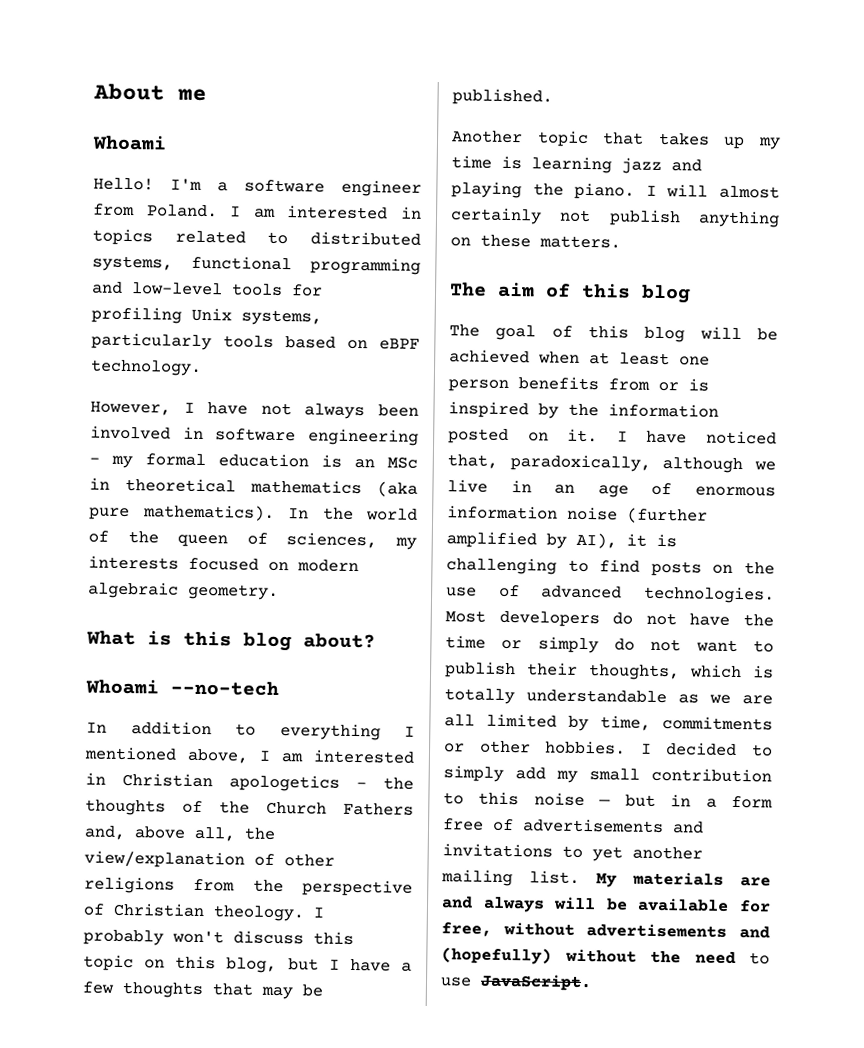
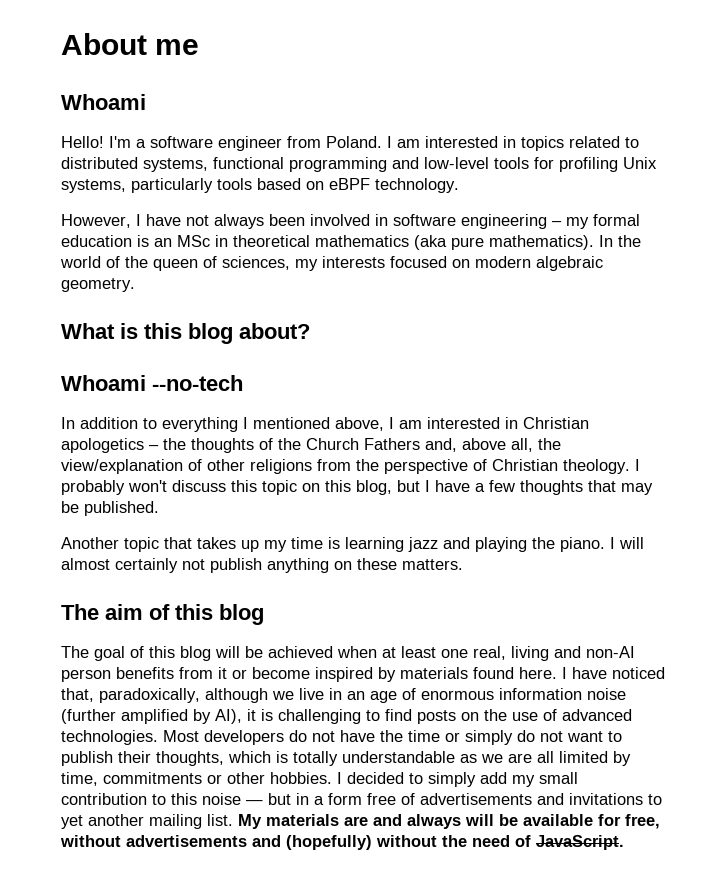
- The goal of this blog will be achieved when at least one person benefits from or is inspired by the information posted on it.
+ The goal of this blog will be achieved when at least one real, living and non-AI person benefits from it or become inspired by materials found here.
- My materials are and always will be available for free, without advertisements and (hopefully) without the need to use JavaScript.
+ My materials are and always will be available for free, without advertisements and (hopefully) without the need of JavaScript.

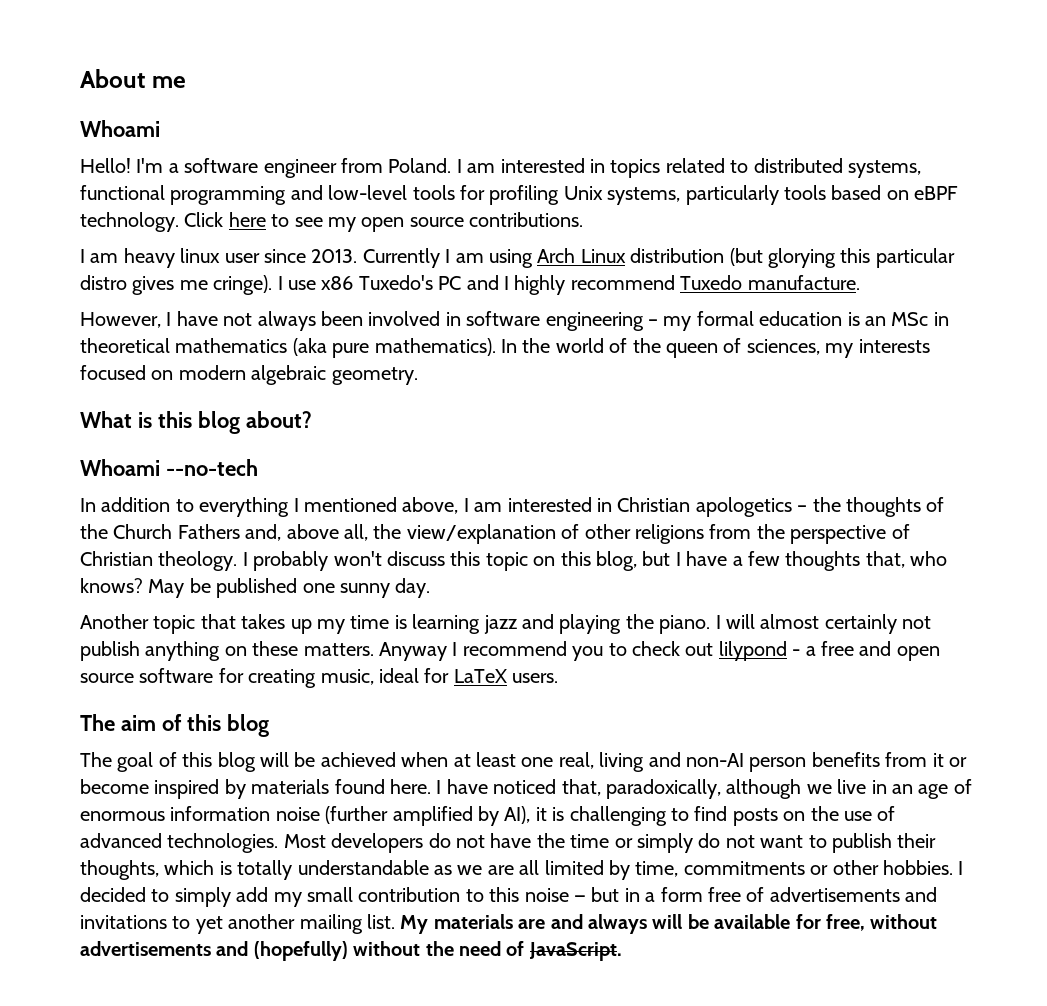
+ Click here to see my open source contributions.
+ I am heavy linux user since 2013. Currently I am using Arch Linux distribution (but glorying this particular distro gives me cringe). I use x86 Tuxedo's PC and I highly recommend Tuxedo manufacture.
- I probably won't discuss this topic on this blog, but I have a few thoughts that may be published.
+ I probably won't discuss this topic on this blog, but I have a few thoughts that, who knows? May be published one sunny day.
+ Anyway I recommend you to check out lilypond - a free and open source software for creating music, ideal for LaTeX users.

